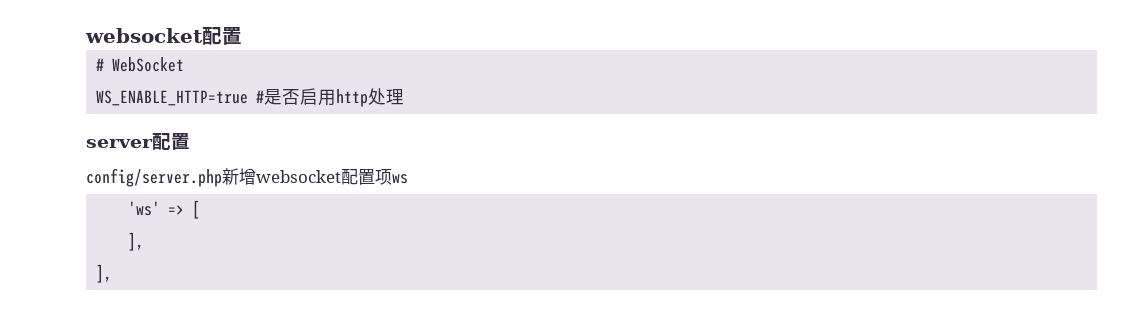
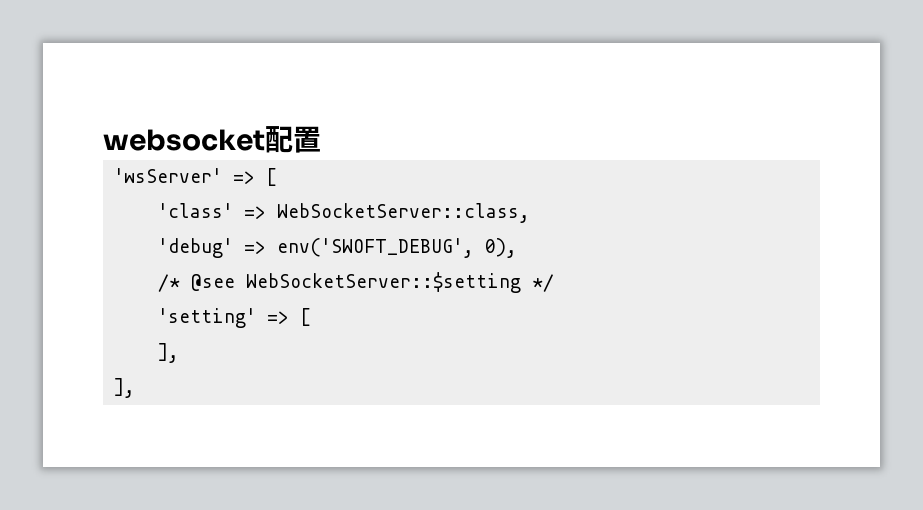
- # WebSocket
- WS_ENABLE_HTTP=true #是否启用http处理
- server配置
- config/server.php新增websocket配置项ws
- 'ws' => [
+ 'wsServer' => [
+ 'class' => WebSocketServer::class,
+ 'debug' => env('SWOFT_DEBUG', 0),
+ /* @see WebSocketServer::$setting */
+ 'setting' => [

